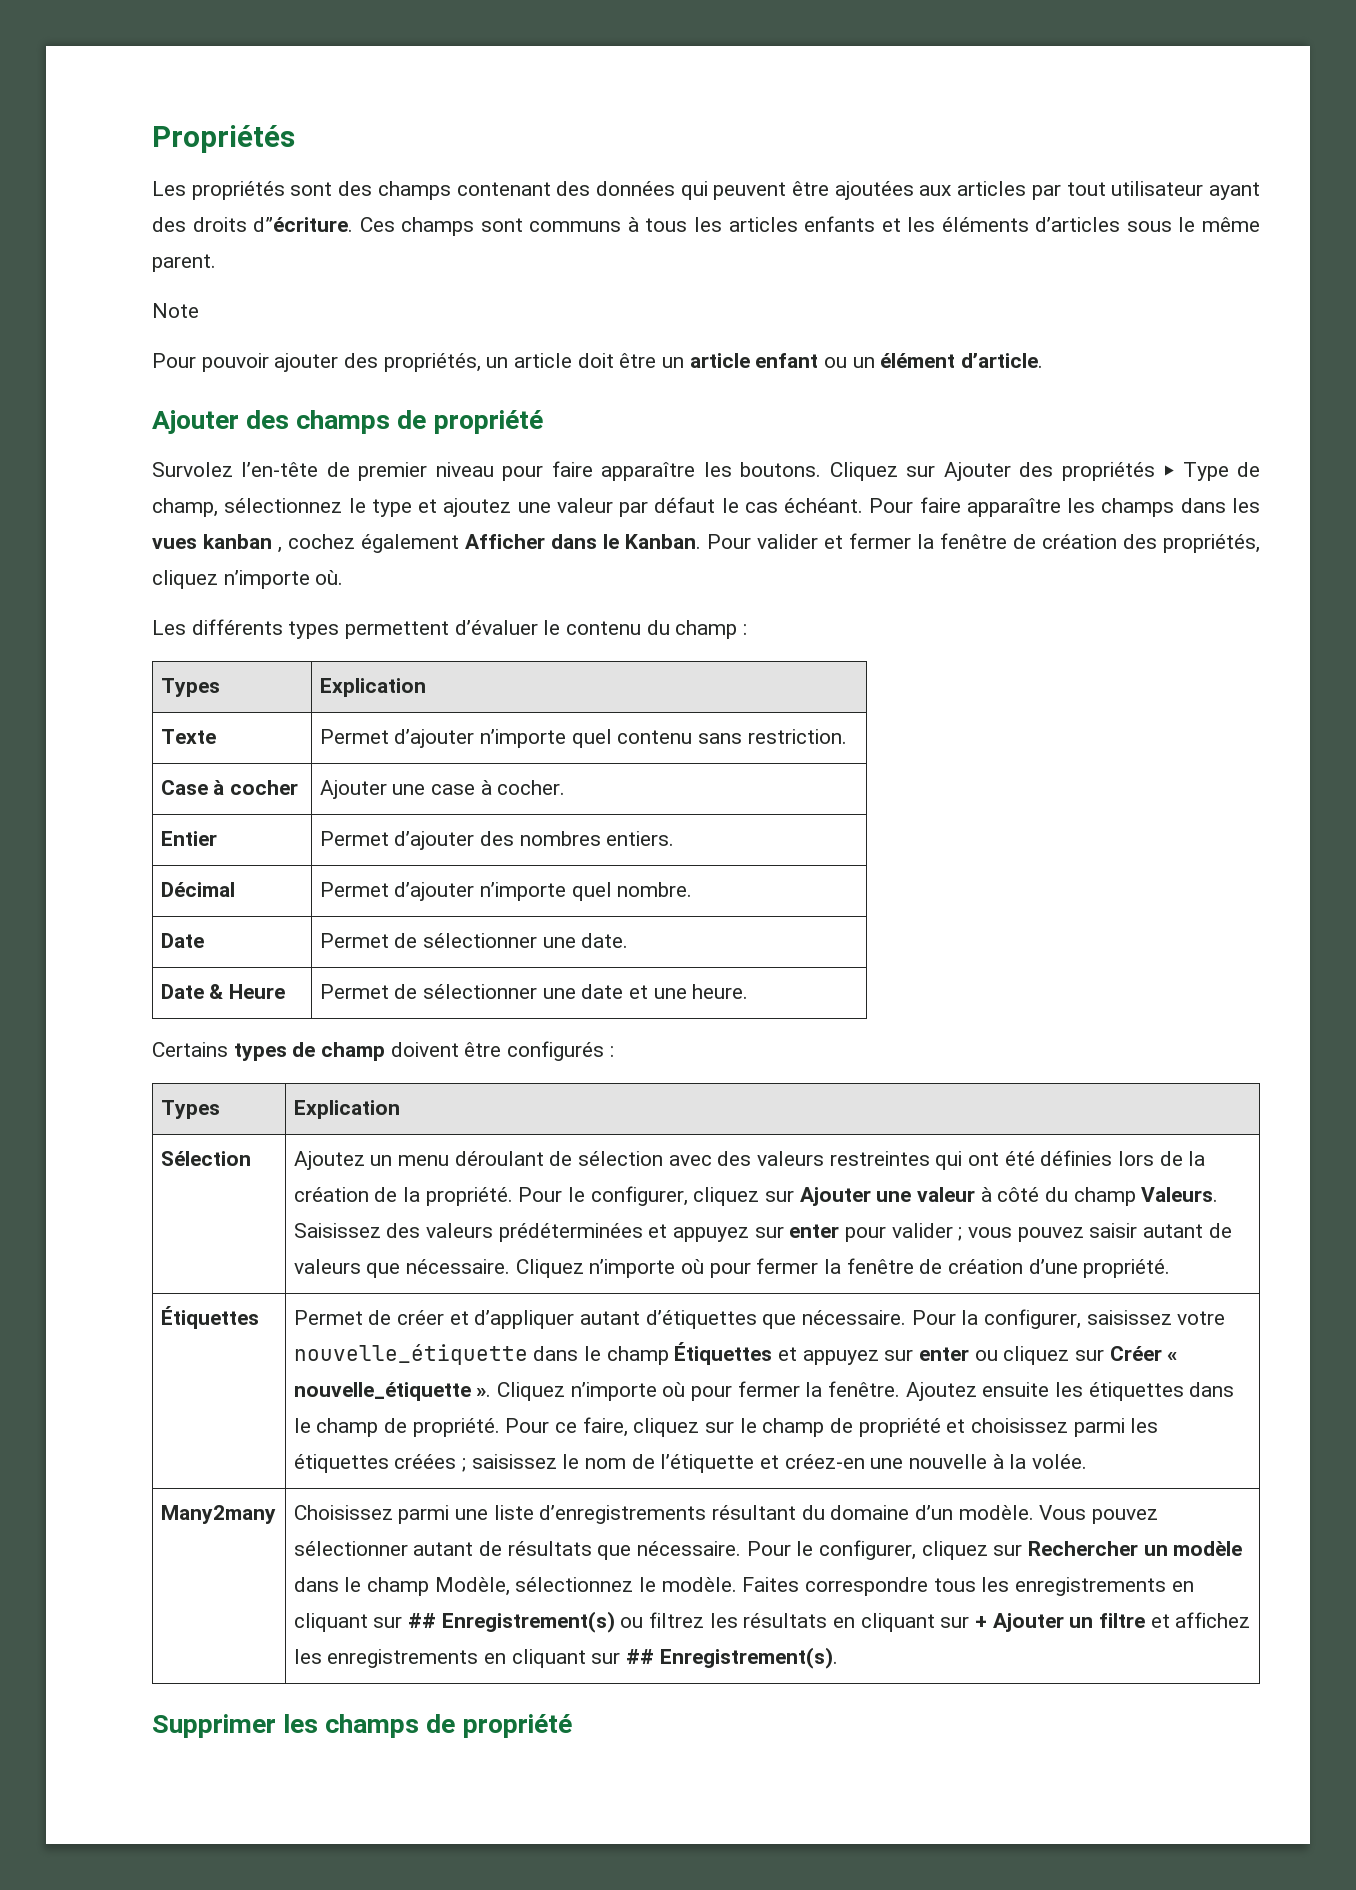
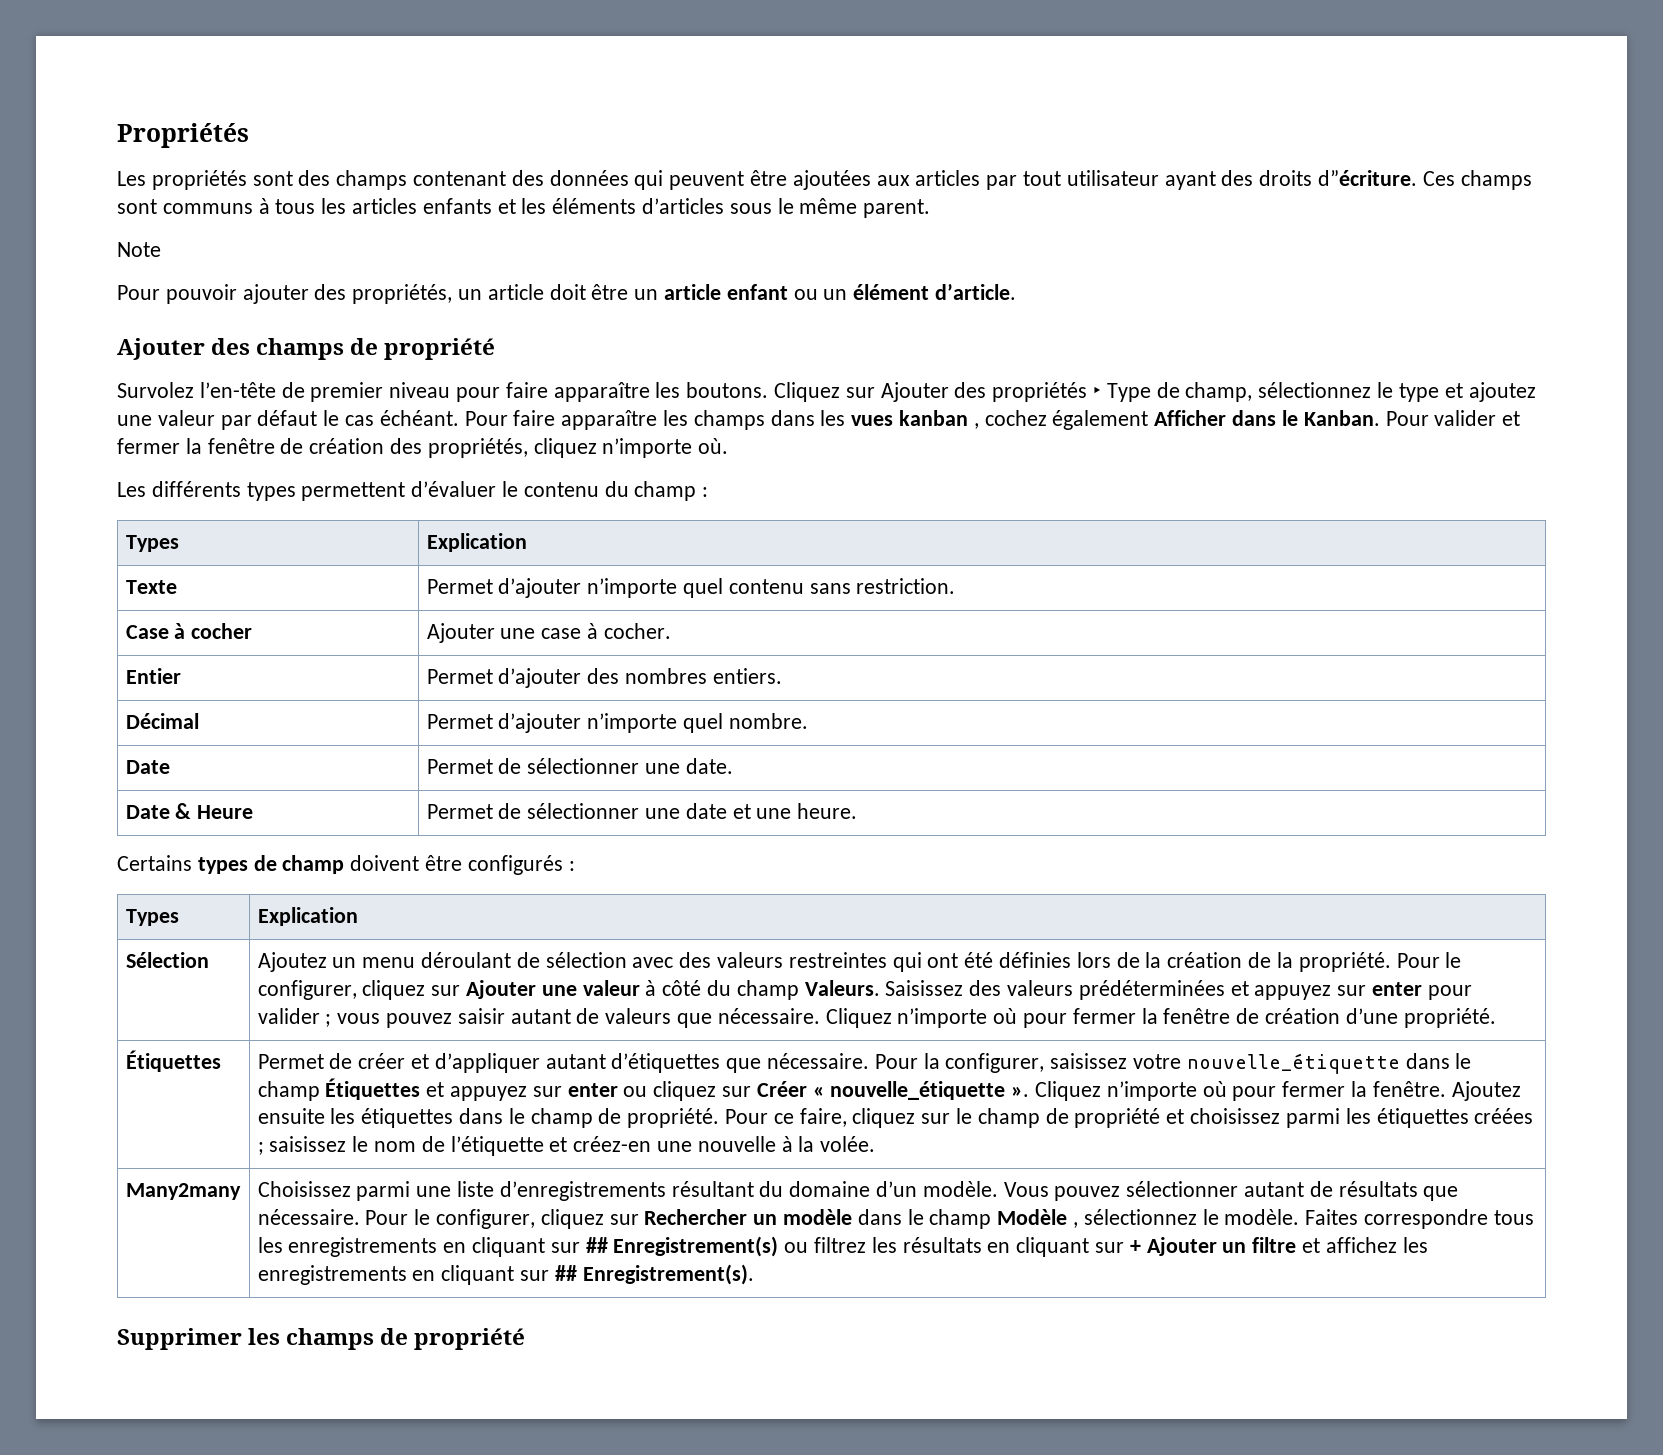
- Pour le configurer, cliquez sur Rechercher un modèle dans le champ Modèle, sélectionnez le modèle.
+ Pour le configurer, cliquez sur Rechercher un modèle dans le champ Modèle , sélectionnez le modèle.

